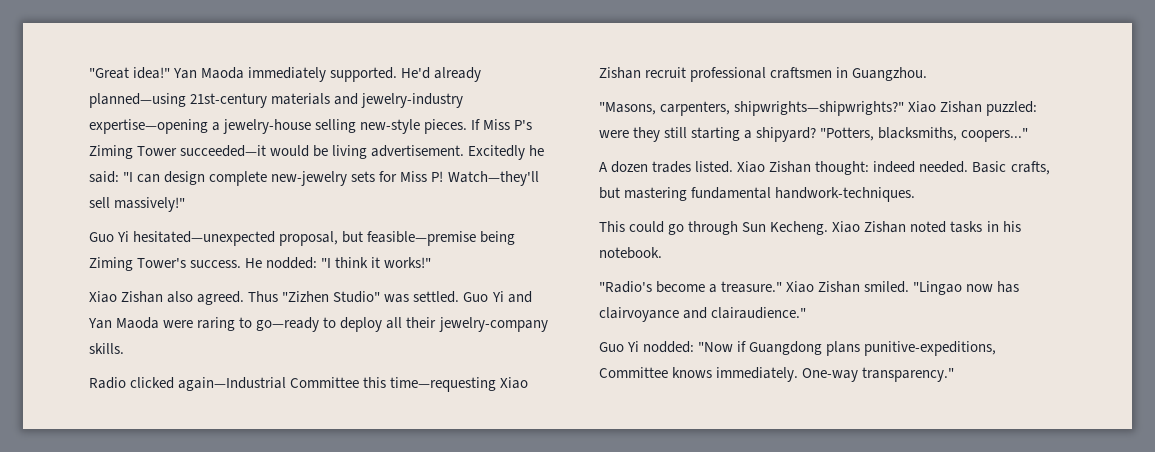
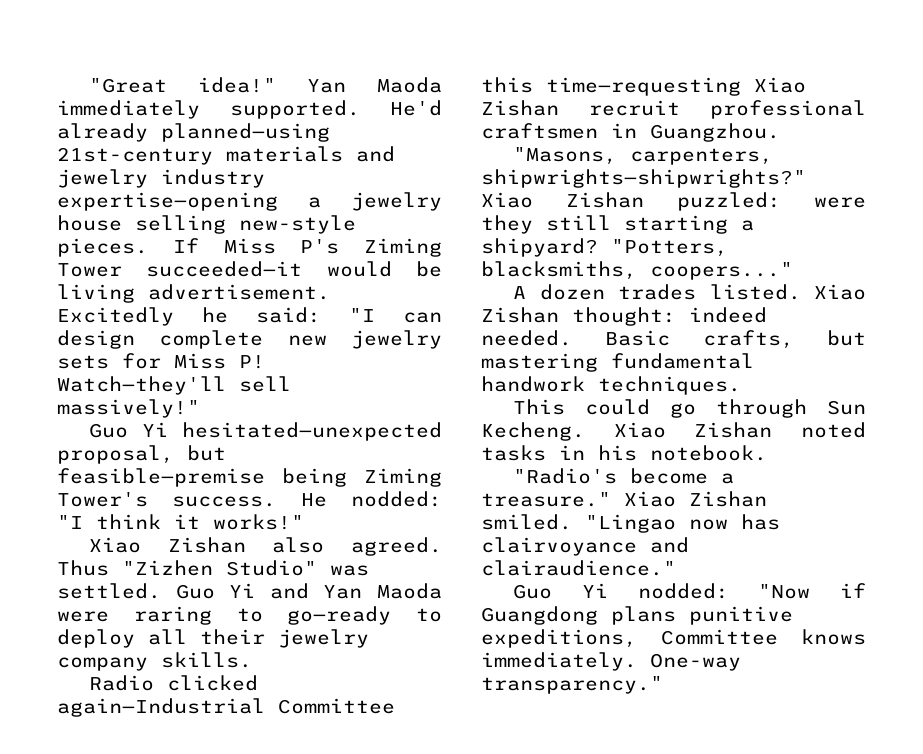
- He'd already planned—using 21st-century materials and jewelry-industry expertise—opening a jewelry-house selling new-style pieces.
+ He'd already planned—using 21st-century materials and jewelry industry expertise—opening a jewelry house selling new-style pieces.
- Excitedly he said: "I can design complete new-jewelry sets for Miss P!
+ Excitedly he said: "I can design complete new jewelry sets for Miss P!
- Guo Yi and Yan Maoda were raring to go—ready to deploy all their jewelry-company skills.
+ Guo Yi and Yan Maoda were raring to go—ready to deploy all their jewelry company skills.
- Basic crafts, but mastering fundamental handwork-techniques.
+ Basic crafts, but mastering fundamental handwork techniques.
- Guo Yi nodded: "Now if Guangdong plans punitive-expeditions, Committee knows immediately.
+ Guo Yi nodded: "Now if Guangdong plans punitive expeditions, Committee knows immediately.

